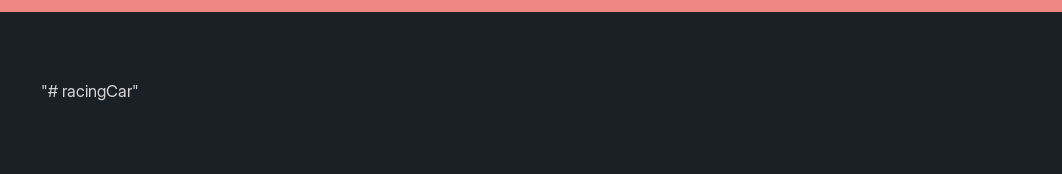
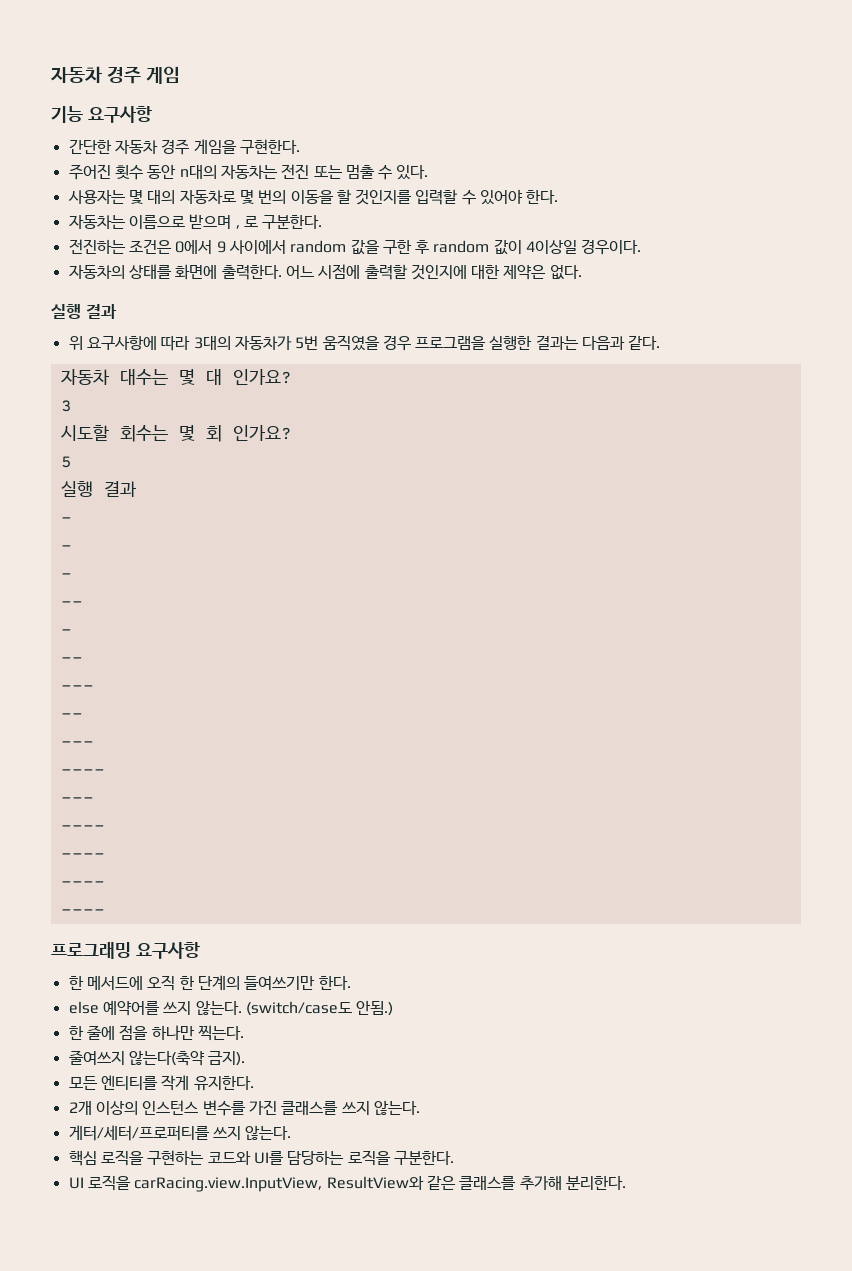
- "# racingCar"
+ 자동차 경주 게임
+ 기능 요구사항
+ 간단한 자동차 경주 게임을 구현한다.
+ 주어진 횟수 동안 n대의 자동차는 전진 또는 멈출 수 있다.
+ 사용자는 몇 대의 자동차로 몇 번의 이동을 할 것인지를 입력할 수 있어야 한다.
+ 자동차는 이름으로 받으며 , 로 구분한다.
+ 전진하는 조건은 0에서 9 사이에서 random 값을 구한 후 random 값이 4이상일 경우이다.
+ 자동차의 상태를 화면에 출력한다. 어느 시점에 출력할 것인지에 대한 제약은 없다.
+ 실행 결과
+ 위 요구사항에 따라 3대의 자동차가 5번 움직였을 경우 프로그램을 실행한 결과는 다음과 같다.
+ 자동차 대수는 몇 대 인가요?
+ 3
+ 시도할 회수는 몇 회 인가요?
+ 5
+ 실행 결과
+ -
+ -
+ -
+ --
+ -
+ --
+ ---
+ --
+ ---
+ ----
+ ---
+ ----
+ ----
+ ----
+ ----
+ 프로그래밍 요구사항
+ 한 메서드에 오직 한 단계의 들여쓰기만 한다.
+ else 예약어를 쓰지 않는다. (switch/case도 안됨.)
+ 한 줄에 점을 하나만 찍는다.
+ 줄여쓰지 않는다(축약 금지).
+ 모든 엔티티를 작게 유지한다.
+ 2개 이상의 인스턴스 변수를 가진 클래스를 쓰지 않는다.
+ 게터/세터/프로퍼티를 쓰지 않는다.
+ 핵심 로직을 구현하는 코드와 UI를 담당하는 로직을 구분한다.
+ UI 로직을 carRacing.view.InputView, ResultView와 같은 클래스를 추가해 분리한다.

